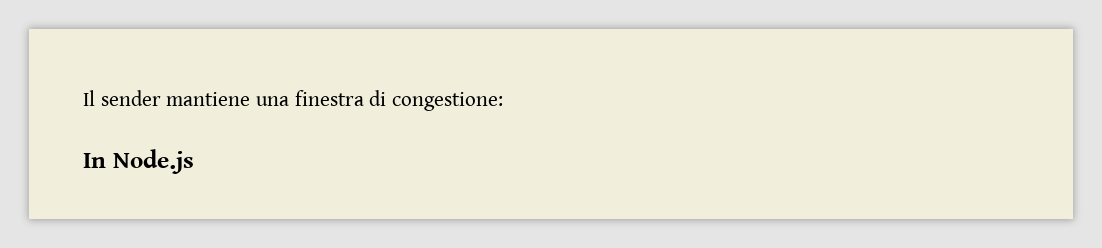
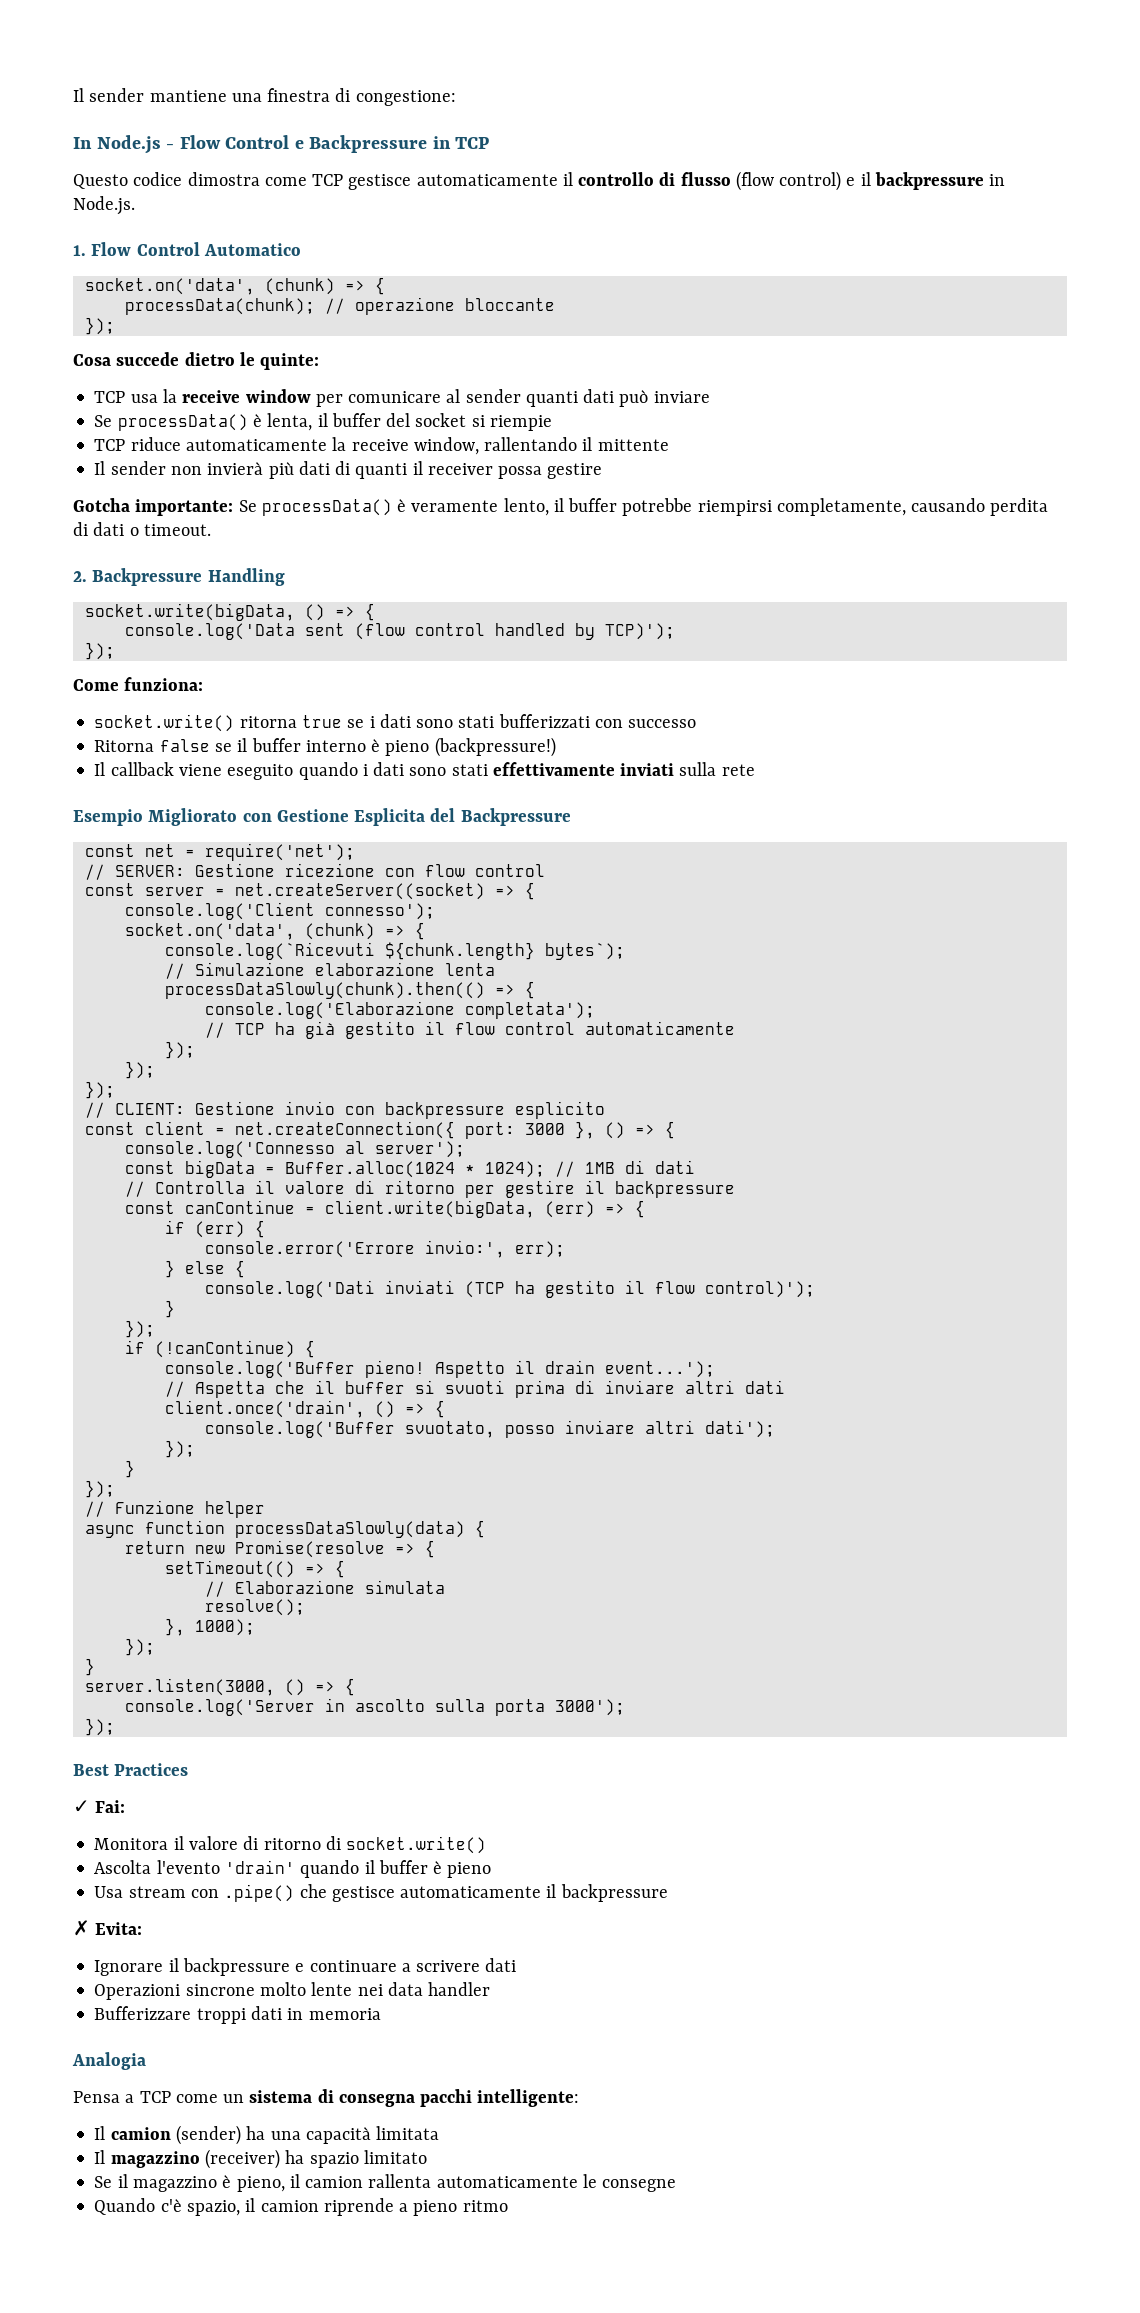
- In Node.js
+ In Node.js - Flow Control e Backpressure in TCP
+ Questo codice dimostra come TCP gestisce automaticamente il controllo di flusso (flow control) e il backpressure in Node.js.
+ 1. Flow Control Automatico
+ socket.on('data', (chunk) => {
+ processData(chunk); // operazione bloccante
+ });
+ Cosa succede dietro le quinte:
+ TCP usa la receive window per comunicare al sender quanti dati può inviare
+ Se processData() è lenta, il buffer del socket si riempie
+ TCP riduce automaticamente la receive window, rallentando il mittente
+ Il sender non invierà più dati di quanti il receiver possa gestire
+ Gotcha importante: Se processData() è veramente lento, il buffer potrebbe riempirsi completamente, causando perdita di dati o timeout.
+ 2. Backpressure Handling
+ socket.write(bigData, () => {
+ console.log('Data sent (flow control handled by TCP)');
+ });
+ Come funziona:
+ socket.write() ritorna true se i dati sono stati bufferizzati con successo
+ Ritorna false se il buffer interno è pieno (backpressure!)
+ Il callback viene eseguito quando i dati sono stati effettivamente inviati sulla rete
+ Esempio Migliorato con Gestione Esplicita del Backpressure
+ const net = require('net');
+ // SERVER: Gestione ricezione con flow control
+ const server = net.createServer((socket) => {
+ console.log('Client connesso');
+ socket.on('data', (chunk) => {
+ console.log(`Ricevuti ${chunk.length} bytes`);
+ // Simulazione elaborazione lenta
+ processDataSlowly(chunk).then(() => {
+ console.log('Elaborazione completata');
+ // TCP ha già gestito il flow control automaticamente
+ });
+ });
+ });
+ // CLIENT: Gestione invio con backpressure esplicito
+ const client = net.createConnection({ port: 3000 }, () => {
+ console.log('Connesso al server');
+ const bigData = Buffer.alloc(1024 * 1024); // 1MB di dati
+ // Controlla il valore di ritorno per gestire il backpressure
+ const canContinue = client.write(bigData, (err) => {
+ if (err) {
+ console.error('Errore invio:', err);
+ } else {
+ console.log('Dati inviati (TCP ha gestito il flow control)');
+ }
+ });
+ if (!canContinue) {
+ console.log('Buffer pieno! Aspetto il drain event...');
+ // Aspetta che il buffer si svuoti prima di inviare altri dati
+ client.once('drain', () => {
+ console.log('Buffer svuotato, posso inviare altri dati');
+ });
+ }
+ });
+ // Funzione helper
+ async function processDataSlowly(data) {
+ return new Promise(resolve => {
+ setTimeout(() => {
+ // Elaborazione simulata
+ resolve();
+ }, 1000);
+ });
+ }
+ server.listen(3000, () => {
+ console.log('Server in ascolto sulla porta 3000');
+ });
+ Best Practices
+ ✓ Fai:
+ Monitora il valore di ritorno di socket.write()
+ Ascolta l'evento 'drain' quando il buffer è pieno
+ Usa stream con .pipe() che gestisce automaticamente il backpressure
+ ✗ Evita:
+ Ignorare il backpressure e continuare a scrivere dati
+ Operazioni sincrone molto lente nei data handler
+ Bufferizzare troppi dati in memoria
+ Analogia
+ Pensa a TCP come un sistema di consegna pacchi intelligente:
+ Il camion (sender) ha una capacità limitata
+ Il magazzino (receiver) ha spazio limitato
+ Se il magazzino è pieno, il camion rallenta automaticamente le consegne
+ Quando c'è spazio, il camion riprende a pieno ritmo

